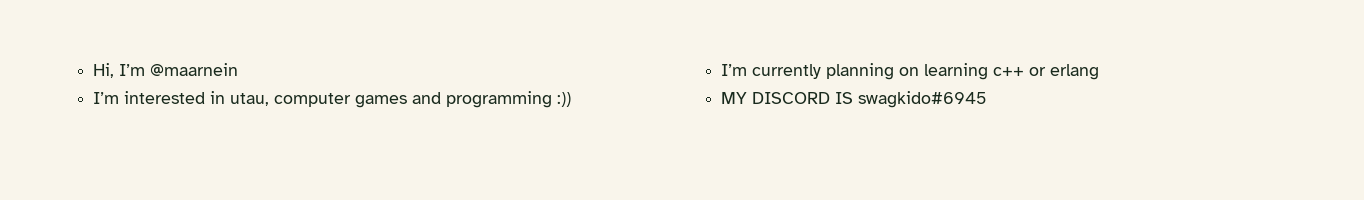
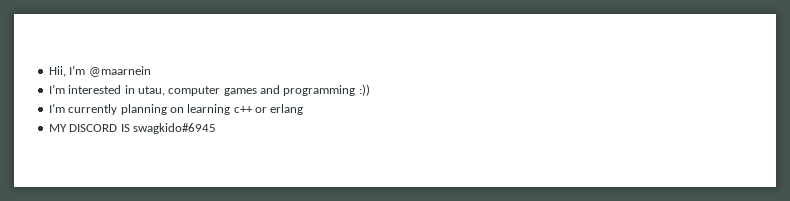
- Hi, I’m @maarnein
+ Hii, I’m @maarnein

